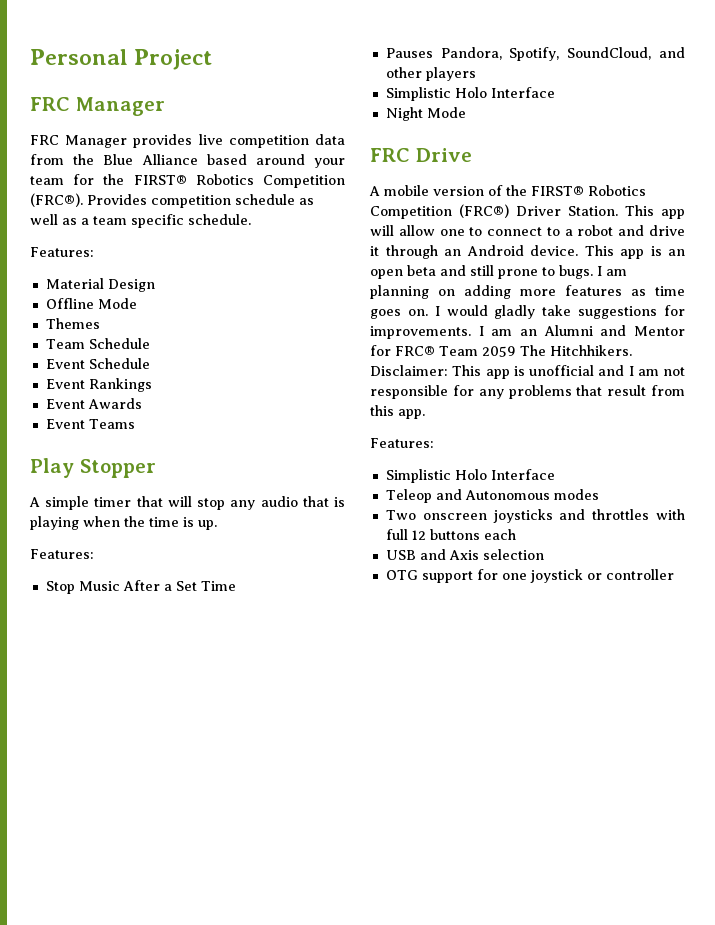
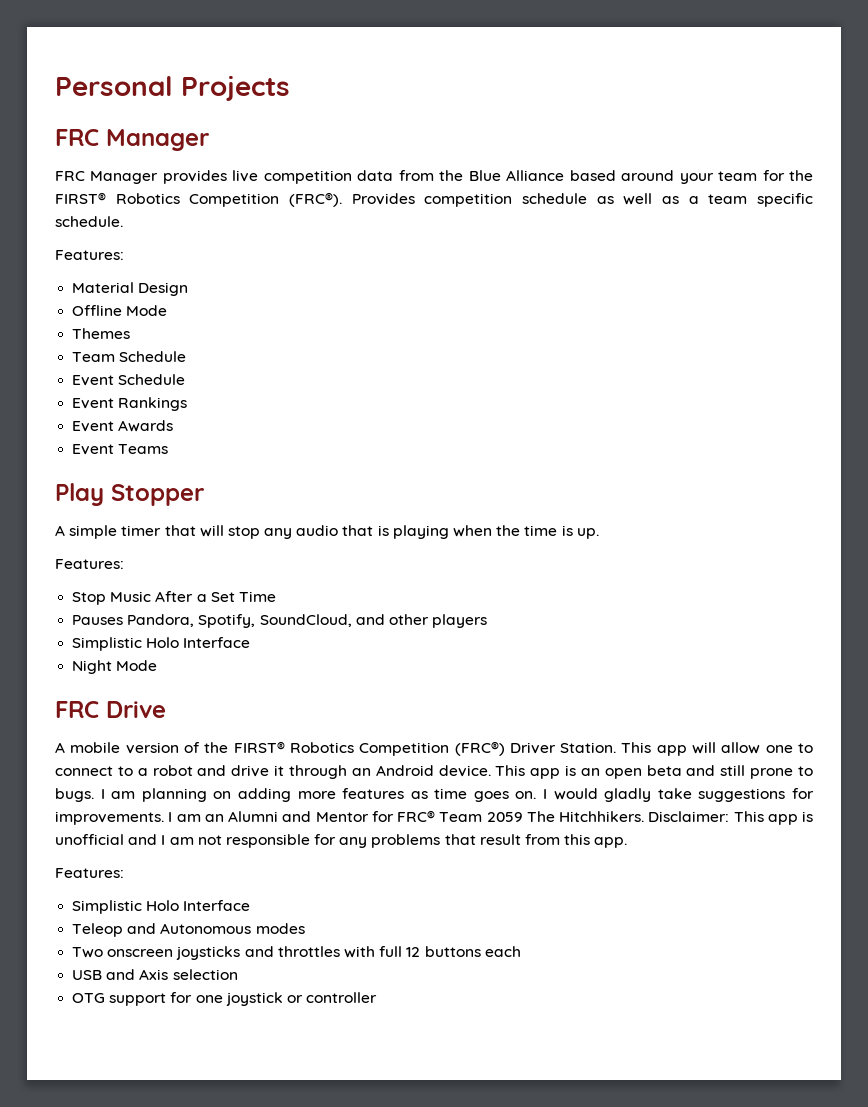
- Personal Project
+ Personal Projects

